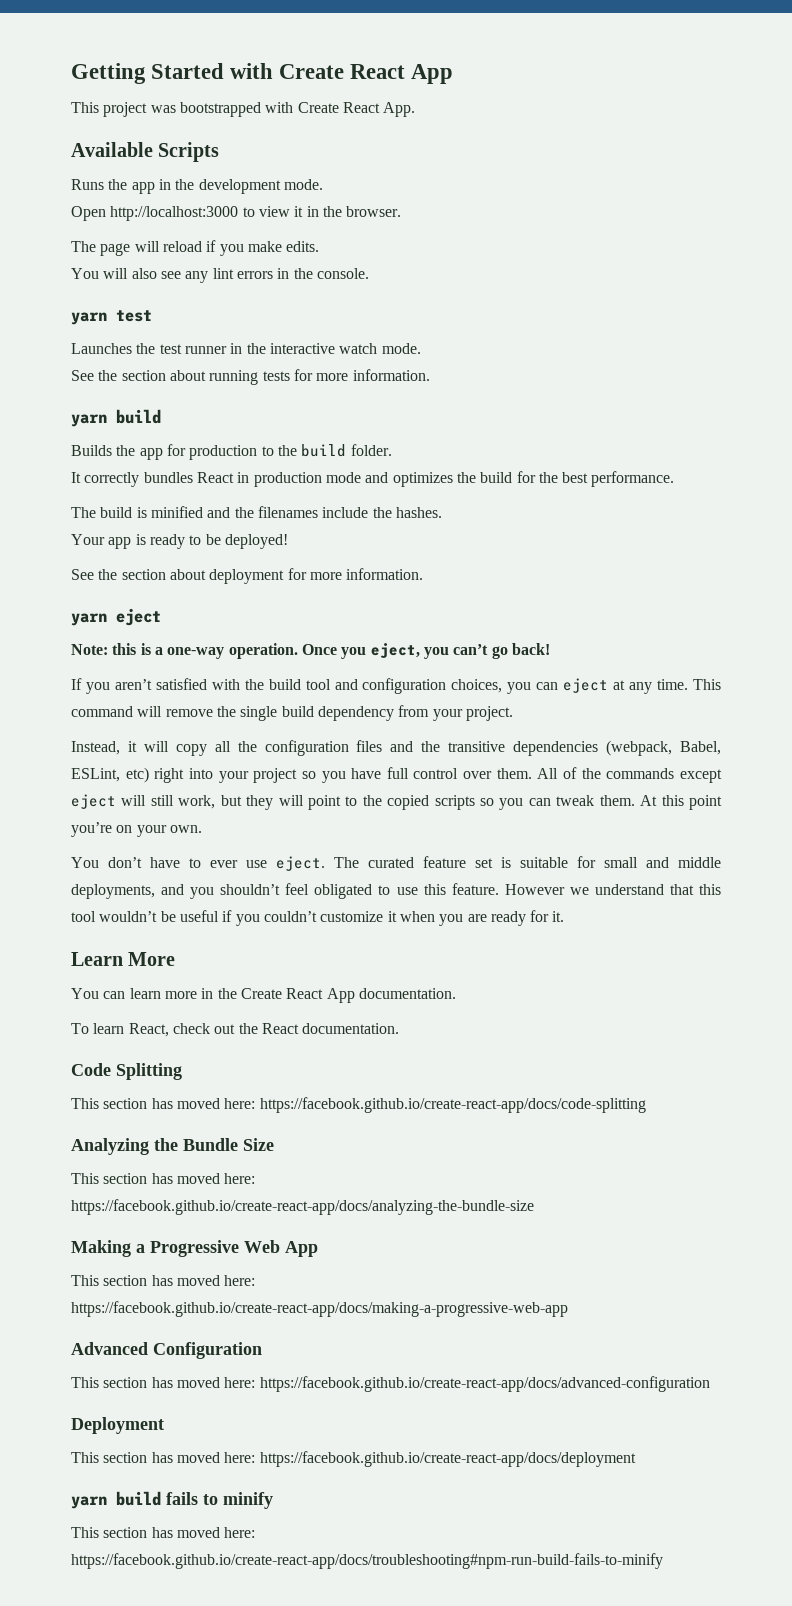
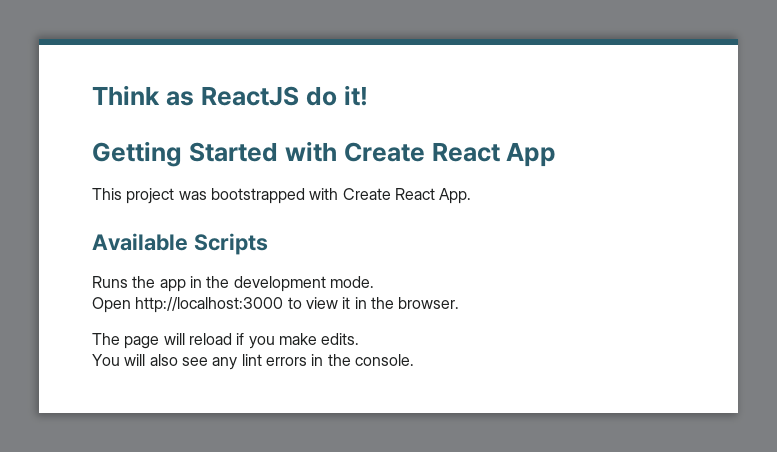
+ Think as ReactJS do it!
- yarn test
- Launches the test runner in the interactive watch mode.
- See the section about running tests for more information.
- yarn build
- Builds the app for production to the build folder.
- It correctly bundles React in production mode and optimizes the build for the best performance.
- The build is minified and the filenames include the hashes.
- Your app is ready to be deployed!
- See the section about deployment for more information.
- yarn eject
- Note: this is a one-way operation. Once you eject, you can’t go back!
- If you aren’t satisfied with the build tool and configuration choices, you can eject at any time. This command will remove the single build dependency from your project.
- Instead, it will copy all the configuration files and the transitive dependencies (webpack, Babel, ESLint, etc) right into your project so you have full control over them. All of the commands except eject will still work, but they will point to the copied scripts so you can tweak them. At this point you’re on your own.
- You don’t have to ever use eject. The curated feature set is suitable for small and middle deployments, and you shouldn’t feel obligated to use this feature. However we understand that this tool wouldn’t be useful if you couldn’t customize it when you are ready for it.
- Learn More
- You can learn more in the Create React App documentation.
- To learn React, check out the React documentation.
- Code Splitting
- This section has moved here: https://facebook.github.io/create-react-app/docs/code-splitting
- Analyzing the Bundle Size
- This section has moved here: https://facebook.github.io/create-react-app/docs/analyzing-the-bundle-size
- Making a Progressive Web App
- This section has moved here: https://facebook.github.io/create-react-app/docs/making-a-progressive-web-app
- Advanced Configuration
- This section has moved here: https://facebook.github.io/create-react-app/docs/advanced-configuration
- Deployment
- This section has moved here: https://facebook.github.io/create-react-app/docs/deployment
- yarn build fails to minify
- This section has moved here: https://facebook.github.io/create-react-app/docs/troubleshooting#npm-run-build-fails-to-minify

